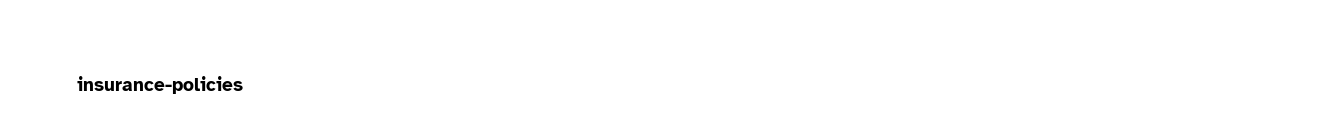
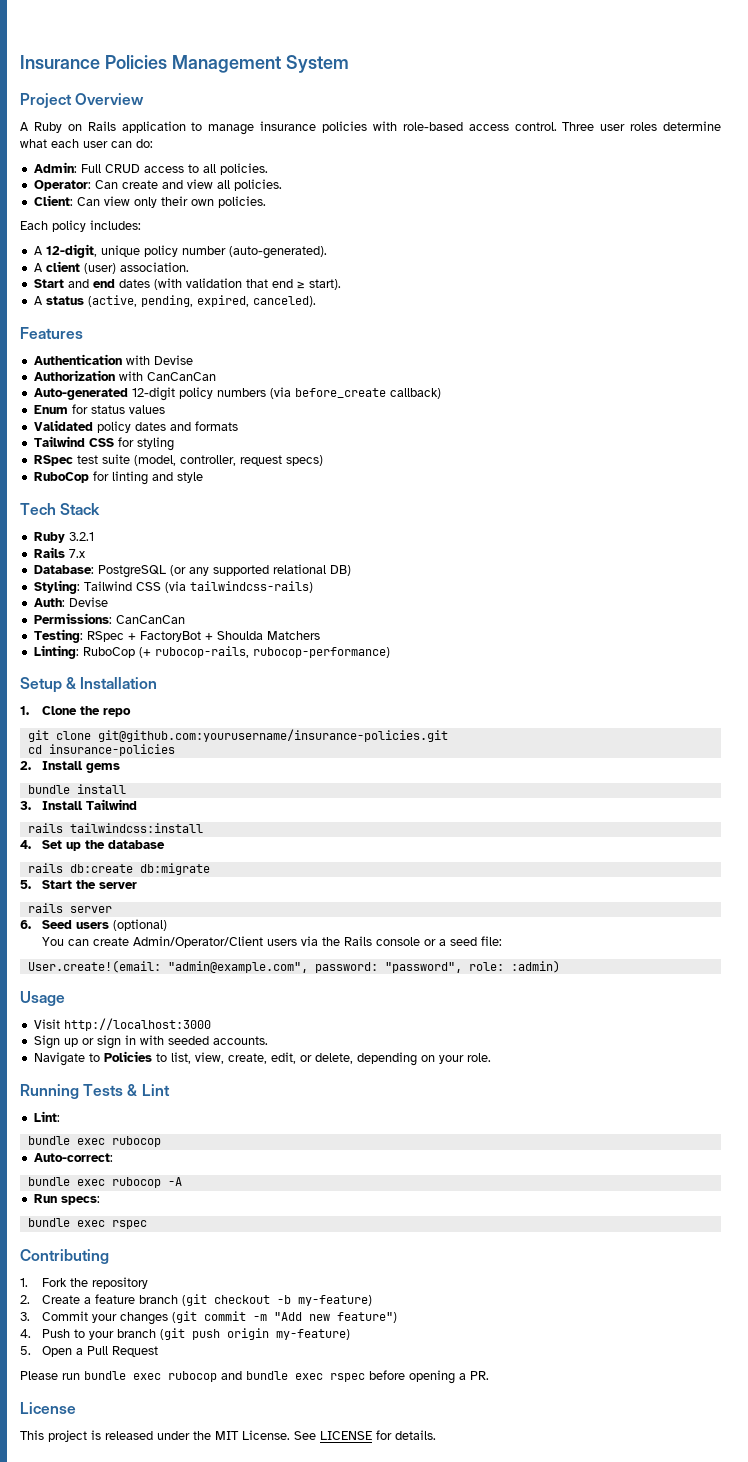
- insurance-policies
+ Insurance Policies Management System
+ Project Overview
+ A Ruby on Rails application to manage insurance policies with role-based access control. Three user roles determine what each user can do:
+ Admin: Full CRUD access to all policies.
+ Operator: Can create and view all policies.
+ Client: Can view only their own policies.
+ Each policy includes:
+ A 12-digit, unique policy number (auto-generated).
+ A client (user) association.
+ Start and end dates (with validation that end ≥ start).
+ A status (active, pending, expired, canceled).
+ Features
+ Authentication with Devise
+ Authorization with CanCanCan
+ Auto-generated 12-digit policy numbers (via before_create callback)
+ Enum for status values
+ Validated policy dates and formats
+ Tailwind CSS for styling
+ RSpec test suite (model, controller, request specs)
+ RuboCop for linting and style
+ Tech Stack
+ Ruby 3.2.1
+ Rails 7.x
+ Database: PostgreSQL (or any supported relational DB)
+ Styling: Tailwind CSS (via tailwindcss-rails)
+ Auth: Devise
+ Permissions: CanCanCan
+ Testing: RSpec + FactoryBot + Shoulda Matchers
+ Linting: RuboCop (+ rubocop-rails, rubocop-performance)
+ Setup & Installation
+ 1. Clone the repo
+ git clone git@github.com:yourusername/insurance-policies.git
+ cd insurance-policies
+ 2. Install gems
+ bundle install
+ 3. Install Tailwind
+ rails tailwindcss:install
+ 4. Set up the database
+ rails db:create db:migrate
+ 5. Start the server
+ rails server
+ 6. Seed users (optional)
+ You can create Admin/Operator/Client users via the Rails console or a seed file:
+ User.create!(email: "admin@example.com", password: "password", role: :admin)
+ Usage
+ Visit http://localhost:3000
+ Sign up or sign in with seeded accounts.
+ Navigate to Policies to list, view, create, edit, or delete, depending on your role.
+ Running Tests & Lint
+ Lint:
+ bundle exec rubocop
+ Auto-correct:
+ bundle exec rubocop -A
+ Run specs:
+ bundle exec rspec
+ Contributing
+ 1. Fork the repository
+ 2. Create a feature branch (git checkout -b my-feature)
+ 3. Commit your changes (git commit -m "Add new feature")
+ 4. Push to your branch (git push origin my-feature)
+ 5. Open a Pull Request
+ Please run bundle exec rubocop and bundle exec rspec before opening a PR.
+ License
+ This project is released under the MIT License. See LICENSE for details.

